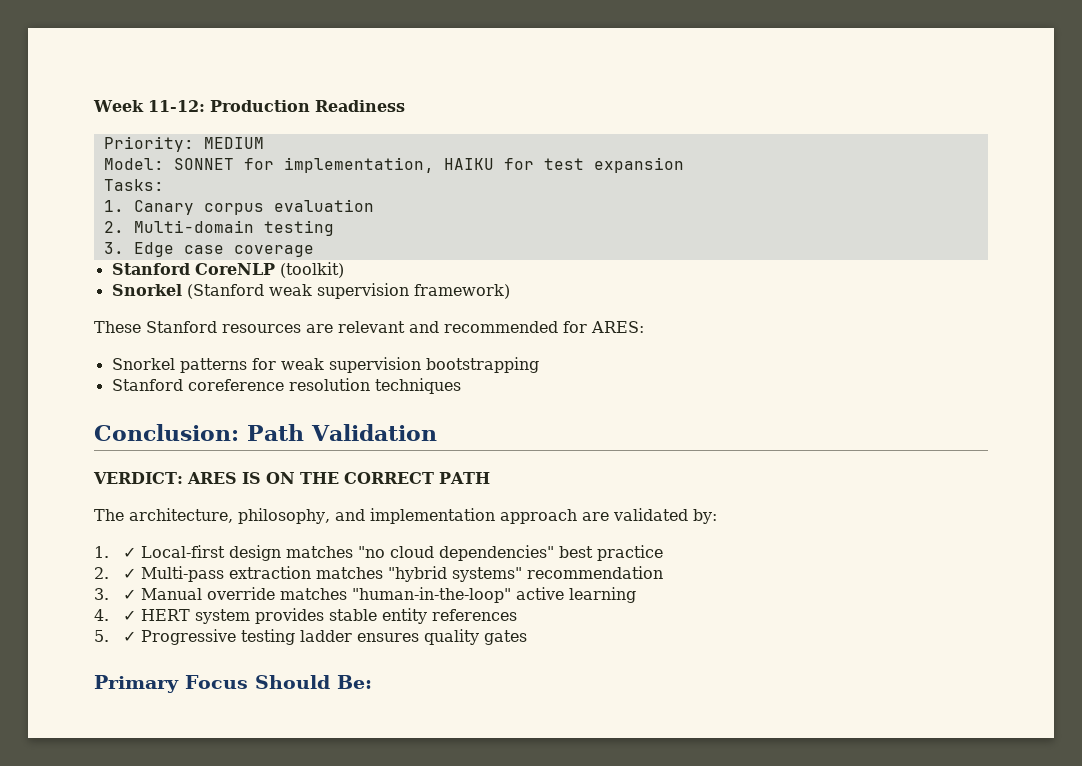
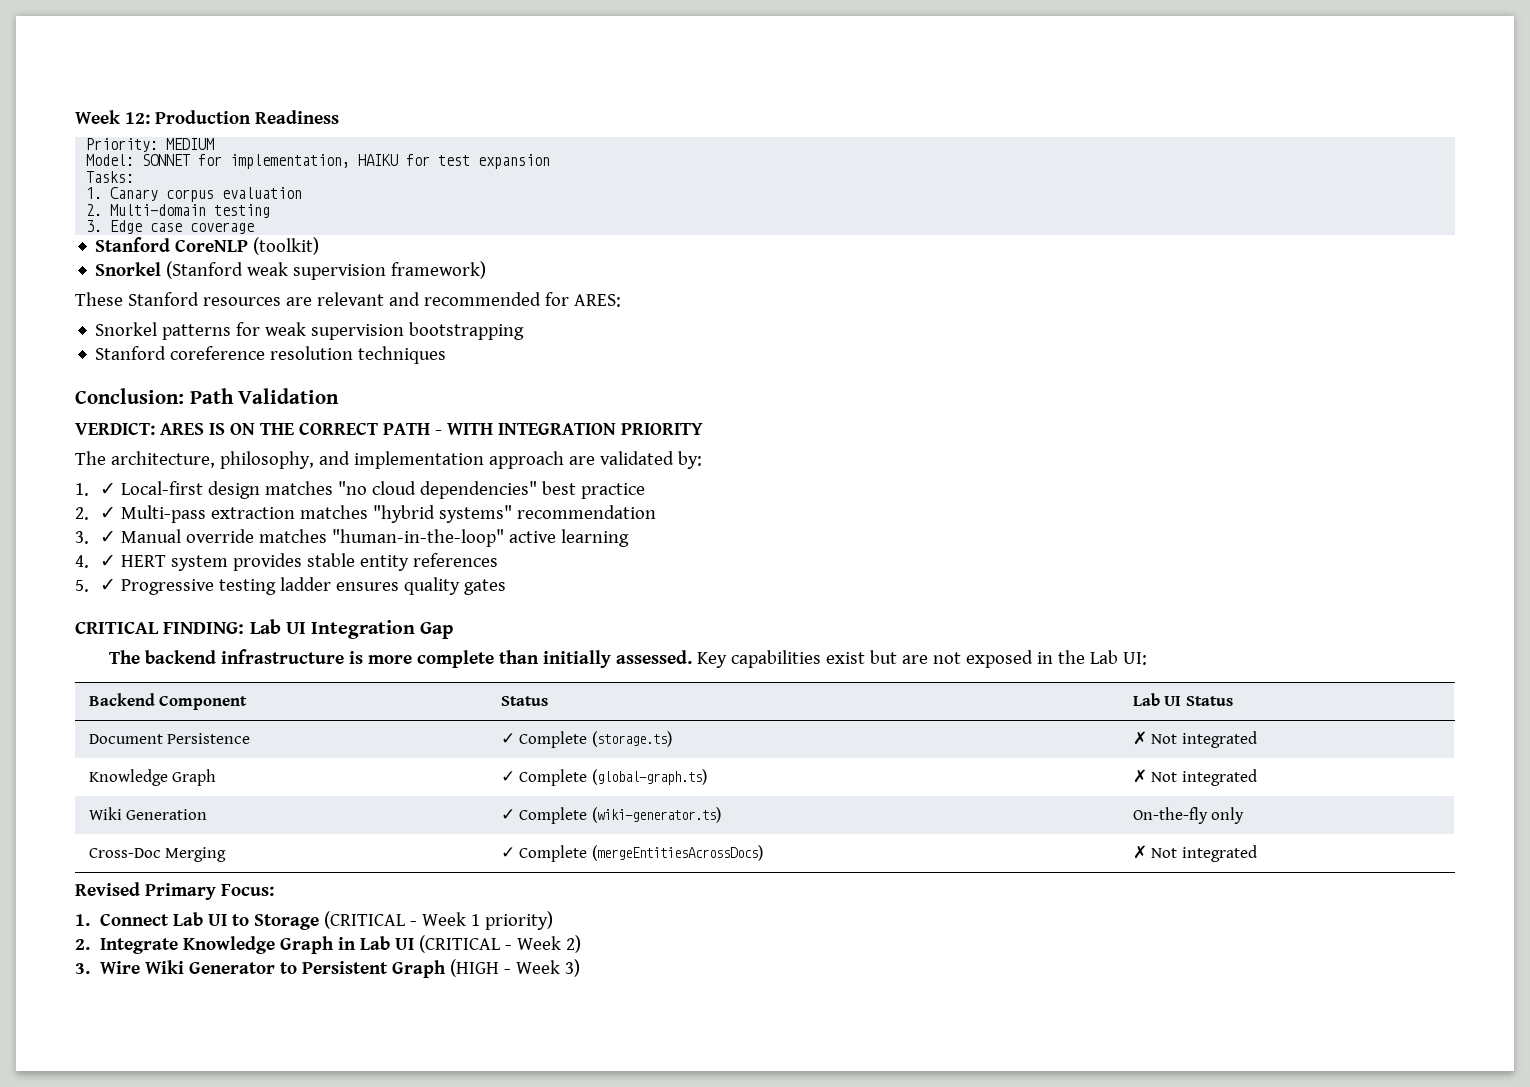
- Week 11-12: Production Readiness
+ Week 12: Production Readiness
- VERDICT: ARES IS ON THE CORRECT PATH
+ VERDICT: ARES IS ON THE CORRECT PATH - WITH INTEGRATION PRIORITY
- Primary Focus Should Be:
+ CRITICAL FINDING: Lab UI Integration Gap
+ The backend infrastructure is more complete than initially assessed. Key capabilities exist but are not exposed in the Lab UI:
+ Backend Component | Status | Lab UI Status
+ Document Persistence | ✓ Complete (storage.ts) | ✗ Not integrated
+ Knowledge Graph | ✓ Complete (global-graph.ts) | ✗ Not integrated
+ Wiki Generation | ✓ Complete (wiki-generator.ts) | On-the-fly only
+ Cross-Doc Merging | ✓ Complete (mergeEntitiesAcrossDocs) | ✗ Not integrated
+ Revised Primary Focus:
+ 1. Connect Lab UI to Storage (CRITICAL - Week 1 priority)
+ 2. Integrate Knowledge Graph in Lab UI (CRITICAL - Week 2)
+ 3. Wire Wiki Generator to Persistent Graph (HIGH - Week 3)

